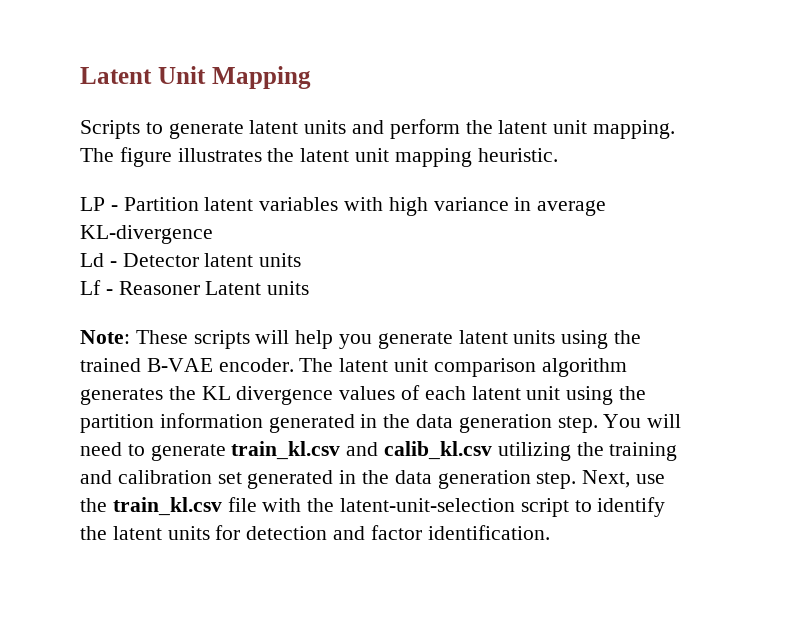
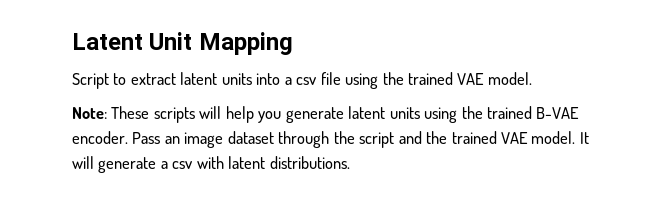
- Scripts to generate latent units and perform the latent unit mapping. The figure illustrates the latent unit mapping heuristic.
- LP - Partition latent variables with high variance in average KL-divergence
- Ld - Detector latent units
- Lf - Reasoner Latent units
+ Script to extract latent units into a csv file using the trained VAE model.
- The latent unit comparison algorithm generates the KL divergence values of each latent unit using the partition information generated in the data generation step. You will need to generate train_kl.csv and calib_kl.csv utilizing the training and calibration set generated in the data generation step. Next, use the train_kl.csv file with the latent-unit-selection script to identify the latent units for detection and factor identification.
+ Pass an image dataset through the script and the trained VAE model. It will generate a csv with latent distributions.

